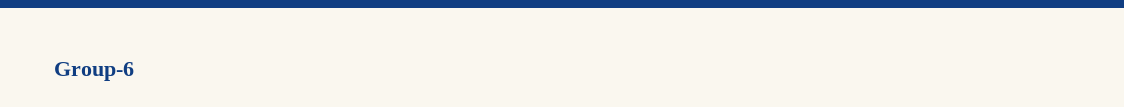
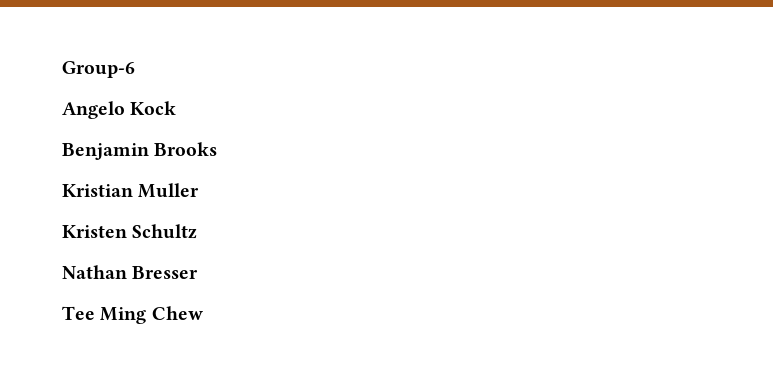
+ Angelo Kock
+ Benjamin Brooks
+ Kristian Muller
+ Kristen Schultz
+ Nathan Bresser
+ Tee Ming Chew

